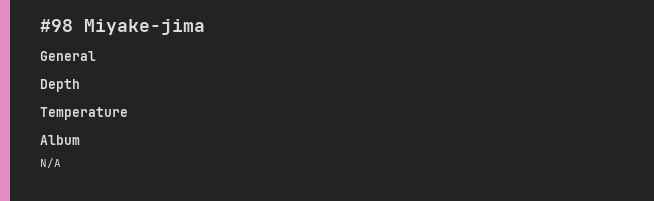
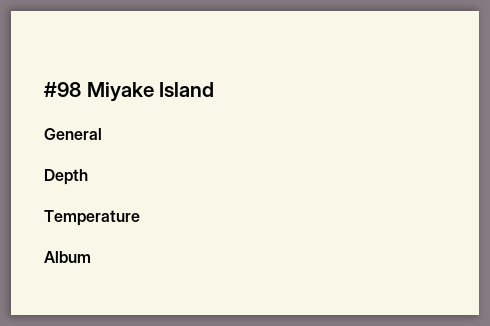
- #98 Miyake-jima
+ #98 Miyake Island
- N/A

